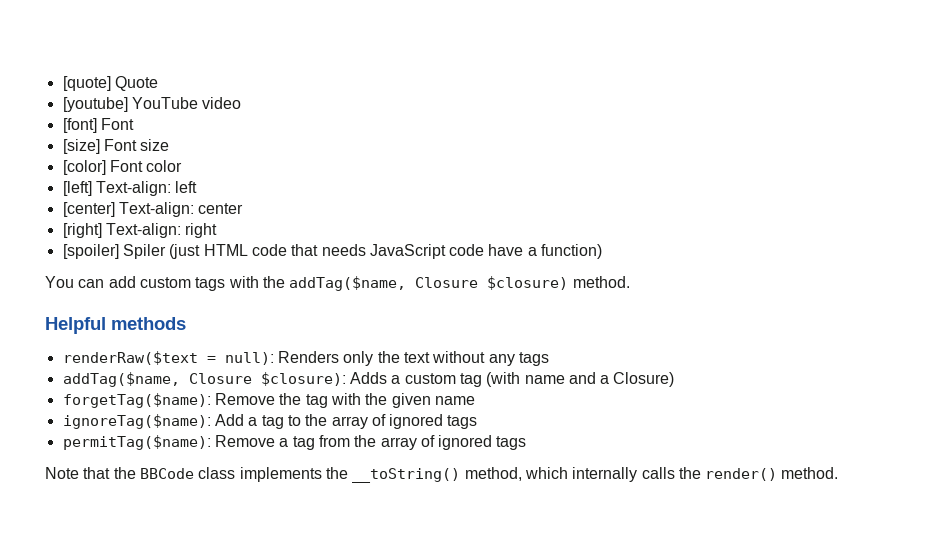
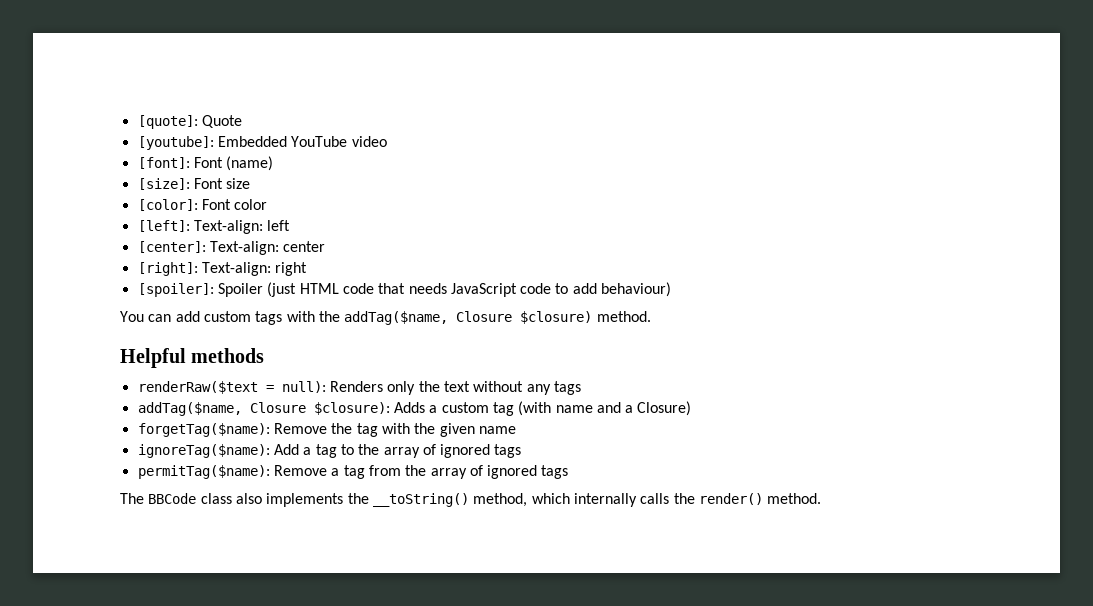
- [quote] Quote
+ [quote]: Quote
- [youtube] YouTube video
+ [youtube]: Embedded YouTube video
- [font] Font
- [size] Font size
+ [font]: Font (name)
+ [size]: Font size
- [color] Font color
+ [color]: Font color
- [left] Text-align: left
+ [left]: Text-align: left
- [center] Text-align: center
+ [center]: Text-align: center
- [right] Text-align: right
+ [right]: Text-align: right
- [spoiler] Spiler (just HTML code that needs JavaScript code have a function)
+ [spoiler]: Spoiler (just HTML code that needs JavaScript code to add behaviour)
- Note that the BBCode class implements the __toString() method, which internally calls the render() method.
+ The BBCode class also implements the __toString() method, which internally calls the render() method.

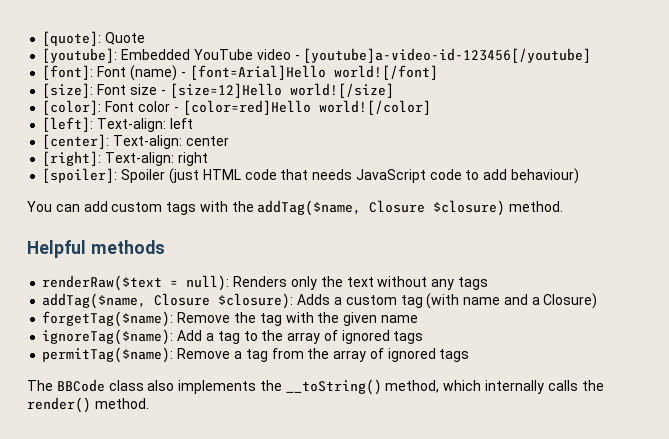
- [youtube]: Embedded YouTube video
+ [youtube]: Embedded YouTube video - [youtube]a-video-id-123456[/youtube]
- [font]: Font (name)
+ [font]: Font (name) - [font=Arial]Hello world![/font]
- [size]: Font size
+ [size]: Font size - [size=12]Hello world![/size]
- [color]: Font color
+ [color]: Font color - [color=red]Hello world![/color]

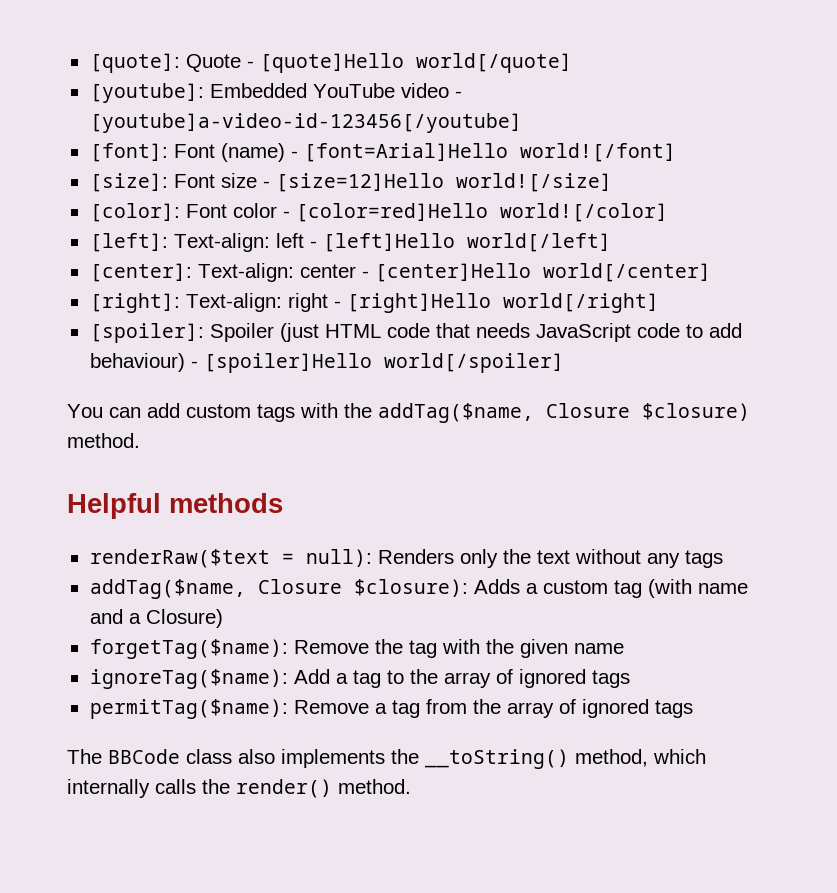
- [quote]: Quote
+ [quote]: Quote - [quote]Hello world[/quote]
- [left]: Text-align: left
+ [left]: Text-align: left - [left]Hello world[/left]
- [center]: Text-align: center
+ [center]: Text-align: center - [center]Hello world[/center]
- [right]: Text-align: right
+ [right]: Text-align: right - [right]Hello world[/right]
- [spoiler]: Spoiler (just HTML code that needs JavaScript code to add behaviour)
+ [spoiler]: Spoiler (just HTML code that needs JavaScript code to add behaviour) - [spoiler]Hello world[/spoiler]

